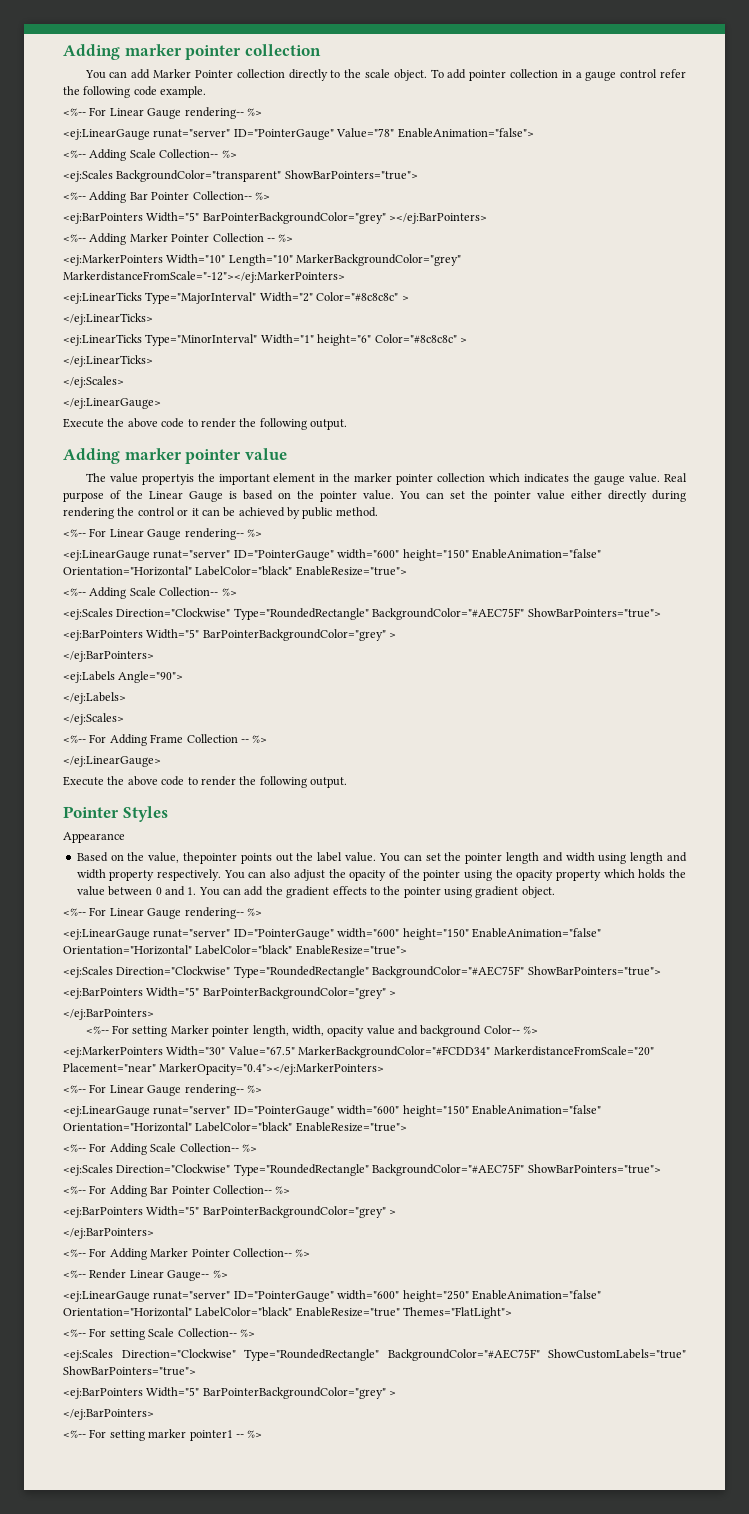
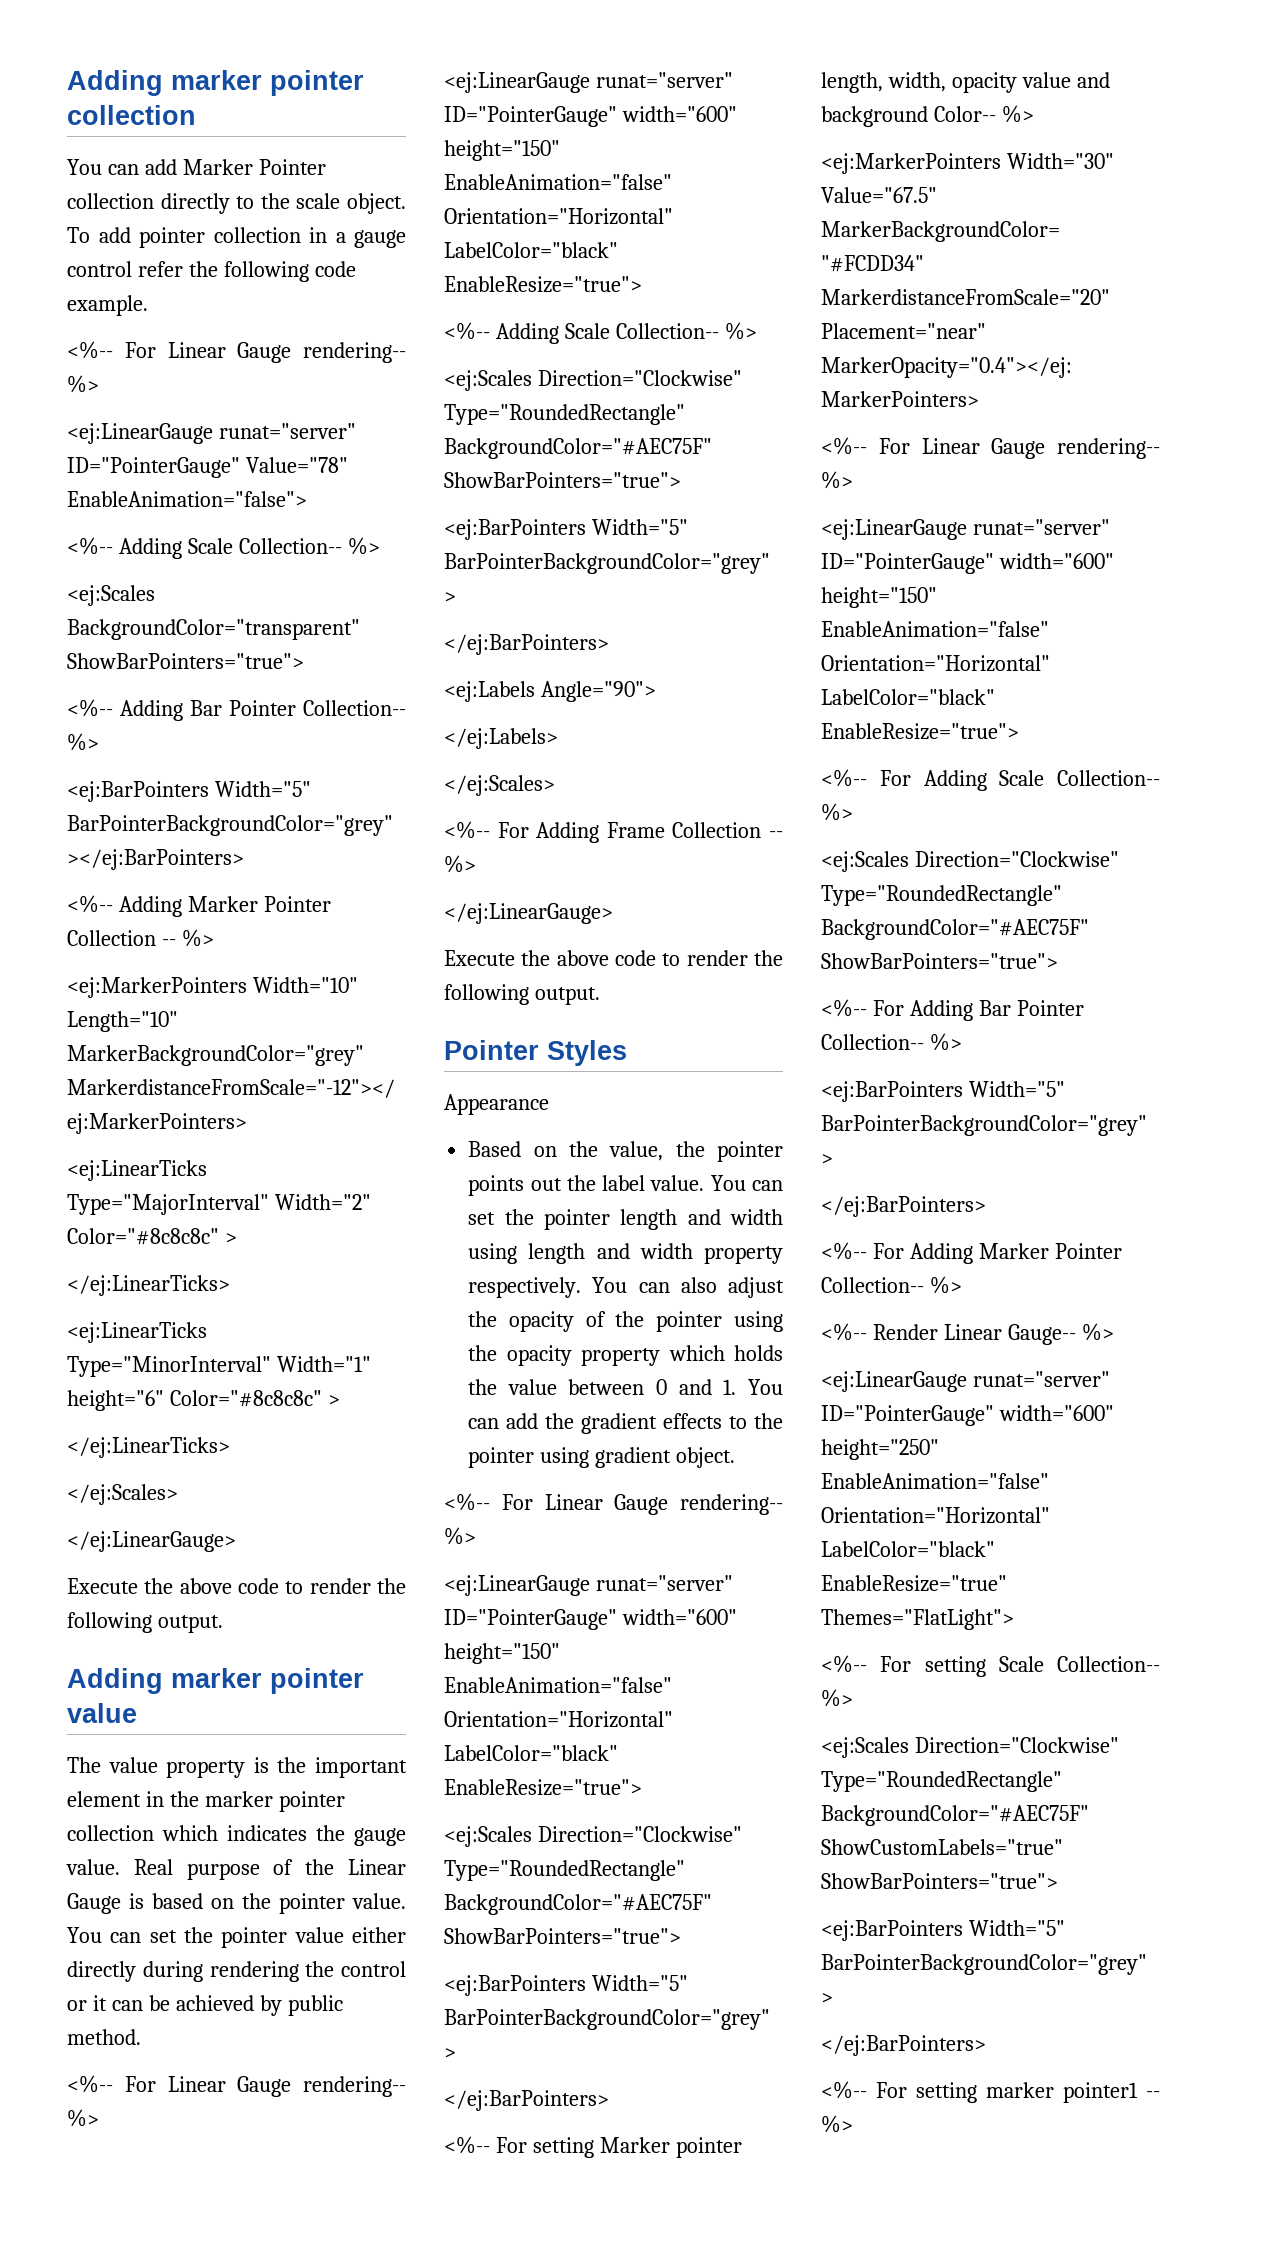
- The value propertyis the important element in the marker pointer collection which indicates the gauge value.
+ The value property is the important element in the marker pointer collection which indicates the gauge value.
- Based on the value, thepointer points out the label value.
+ Based on the value, the pointer points out the label value.

